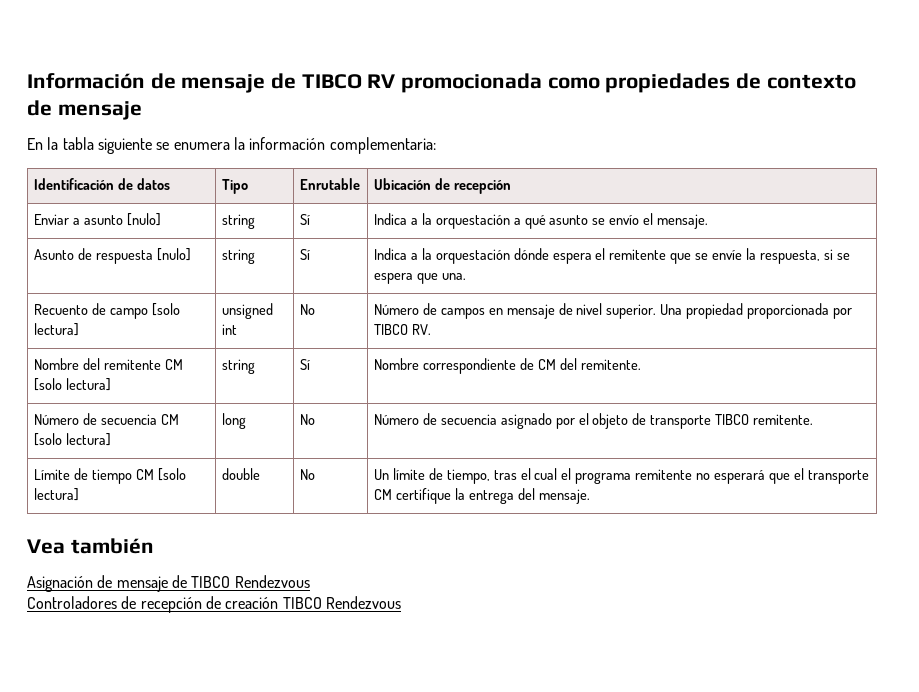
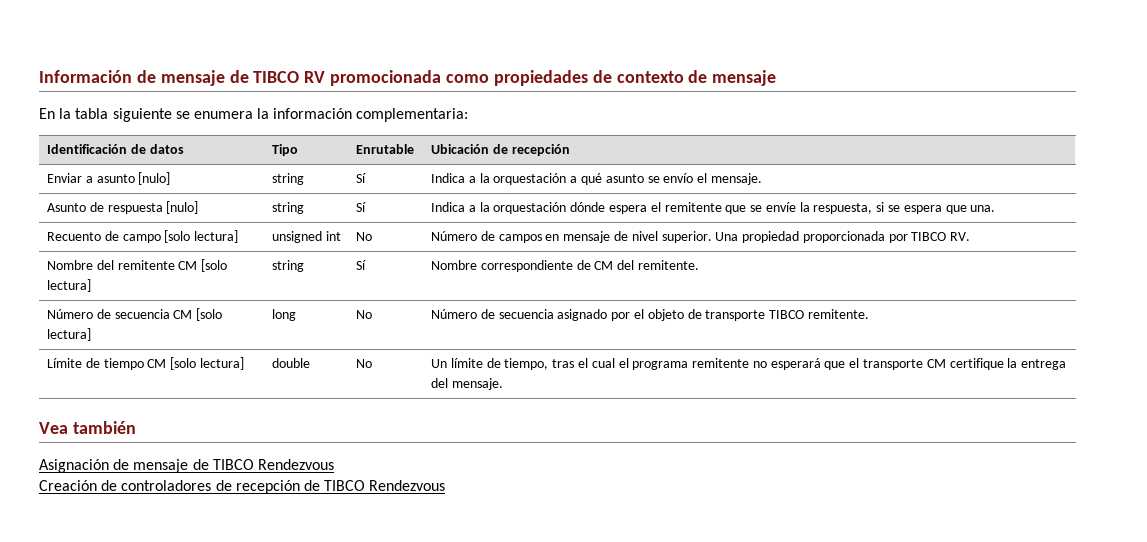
- Controladores de recepción de creación TIBCO Rendezvous
+ Creación de controladores de recepción de TIBCO Rendezvous

